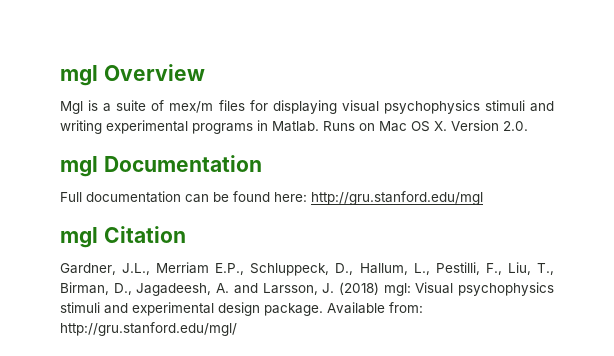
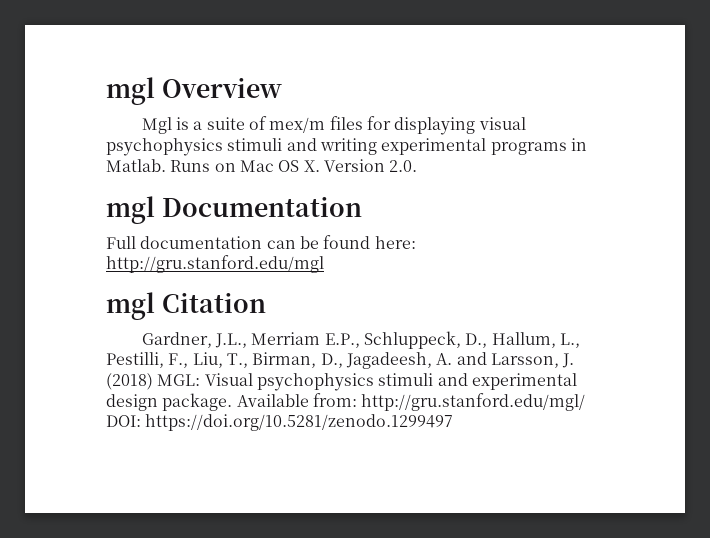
- Gardner, J.L., Merriam E.P., Schluppeck, D., Hallum, L., Pestilli, F., Liu, T., Birman, D., Jagadeesh, A. and Larsson, J. (2018) mgl: Visual psychophysics stimuli and experimental design package.
+ Gardner, J.L., Merriam E.P., Schluppeck, D., Hallum, L., Pestilli, F., Liu, T., Birman, D., Jagadeesh, A. and Larsson, J. (2018) MGL: Visual psychophysics stimuli and experimental design package.
- Available from: http://gru.stanford.edu/mgl/
+ Available from: http://gru.stanford.edu/mgl/ DOI: https://doi.org/10.5281/zenodo.1299497

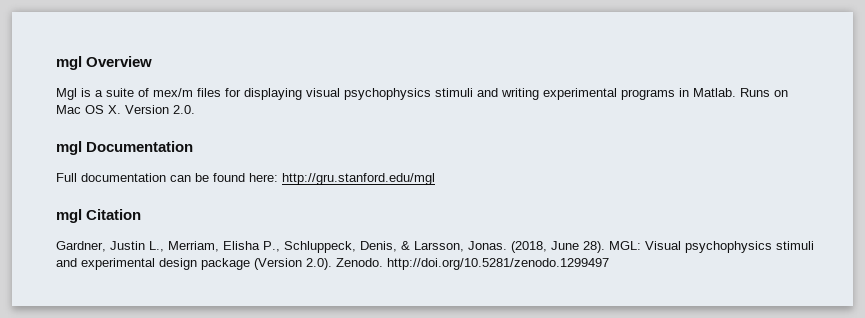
- Gardner, J.L., Merriam E.P., Schluppeck, D., Hallum, L., Pestilli, F., Liu, T., Birman, D., Jagadeesh, A. and Larsson, J. (2018) MGL: Visual psychophysics stimuli and experimental design package. Available from: http://gru.stanford.edu/mgl/ DOI: https://doi.org/10.5281/zenodo.1299497
+ Gardner, Justin L., Merriam, Elisha P., Schluppeck, Denis, & Larsson, Jonas. (2018, June 28). MGL: Visual psychophysics stimuli and experimental design package (Version 2.0). Zenodo. http://doi.org/10.5281/zenodo.1299497

